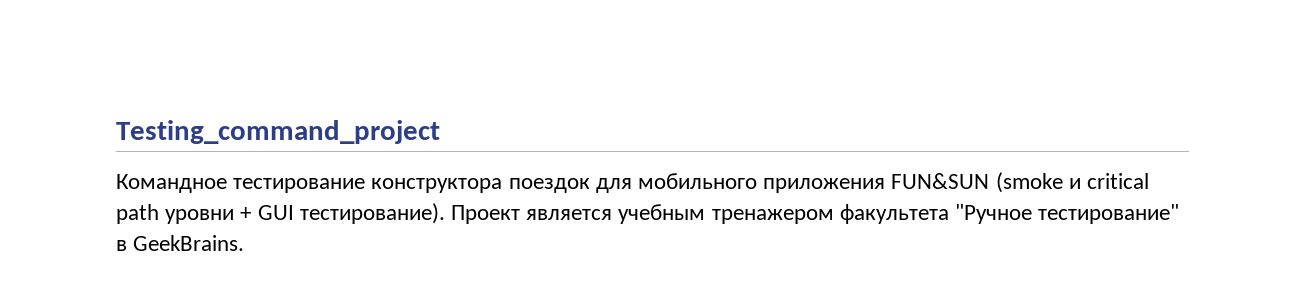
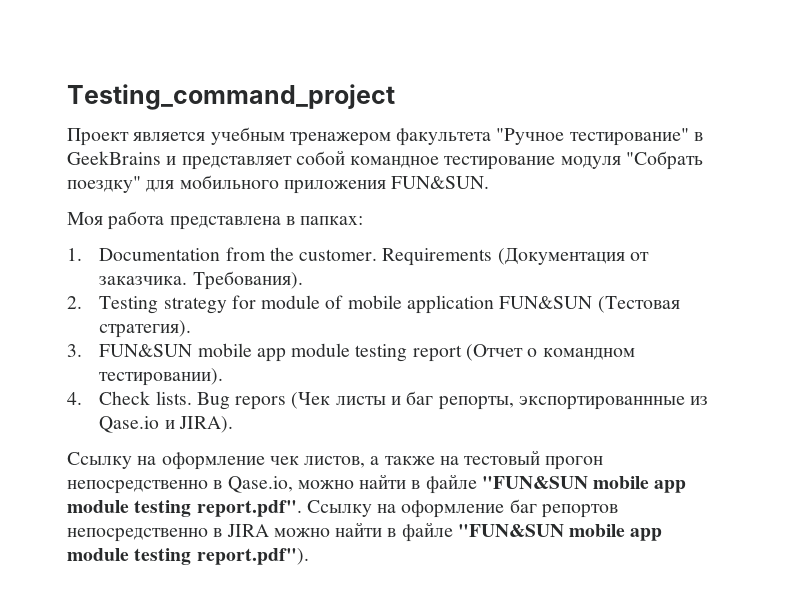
- Командное тестирование конструктора поездок для мобильного приложения FUN&SUN (smoke и critical path уровни + GUI тестирование). Проект является учебным тренажером факультета "Ручное тестирование" в GeekBrains.
+ Проект является учебным тренажером факультета "Ручное тестирование" в GeekBrains и представляет собой командное тестирование модуля "Собрать поездку" для мобильного приложения FUN&SUN.
+ Моя работа представлена в папках:
+ 1. Documentation from the customer. Requirements (Документация от заказчика. Требования).
+ 2. Testing strategy for module of mobile application FUN&SUN (Тестовая стратегия).
+ 3. FUN&SUN mobile app module testing report (Отчет о командном тестировании).
+ 4. Check lists. Bug repors (Чек листы и баг репорты, экспортированнные из Qase.io и JIRA).
+ Ссылку на оформление чек листов, а также на тестовый прогон непосредственно в Qase.io, можно найти в файле "FUN&SUN mobile app module testing report.pdf". Ссылку на оформление баг репортов непосредственно в JIRA можно найти в файле "FUN&SUN mobile app module testing report.pdf").

